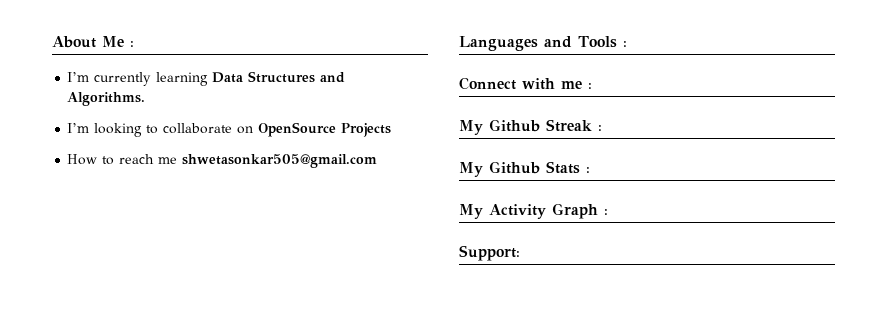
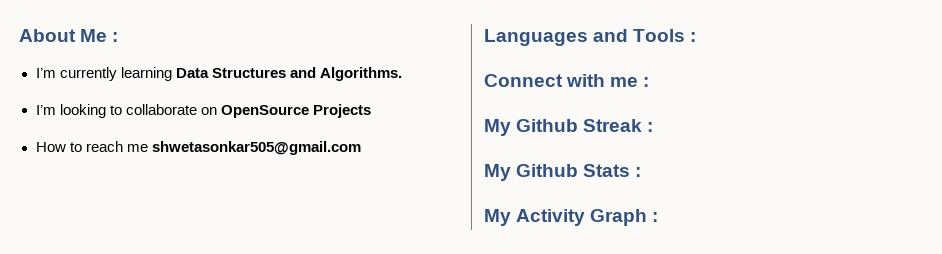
- Support:

